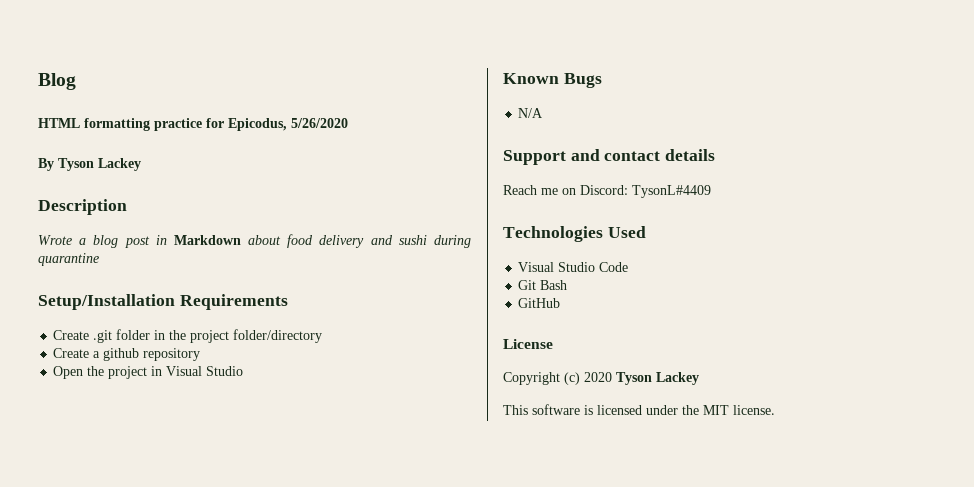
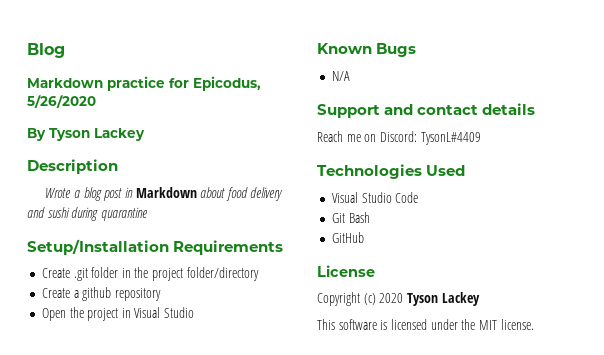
- HTML formatting practice for Epicodus, 5/26/2020
+ Markdown practice for Epicodus, 5/26/2020

